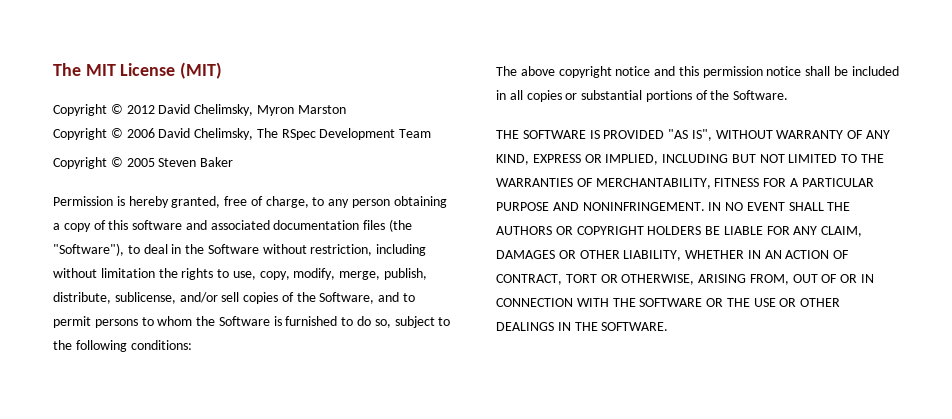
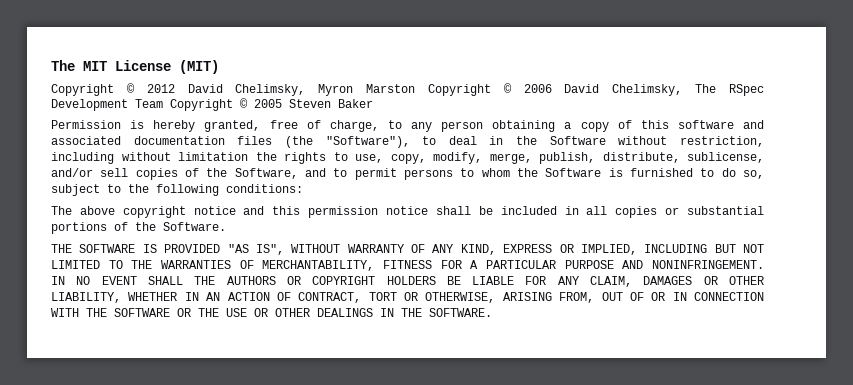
- Copyright © 2012 David Chelimsky, Myron Marston
- Copyright © 2006 David Chelimsky, The RSpec Development Team
- Copyright © 2005 Steven Baker
+ Copyright © 2012 David Chelimsky, Myron Marston Copyright © 2006 David Chelimsky, The RSpec Development Team Copyright © 2005 Steven Baker

